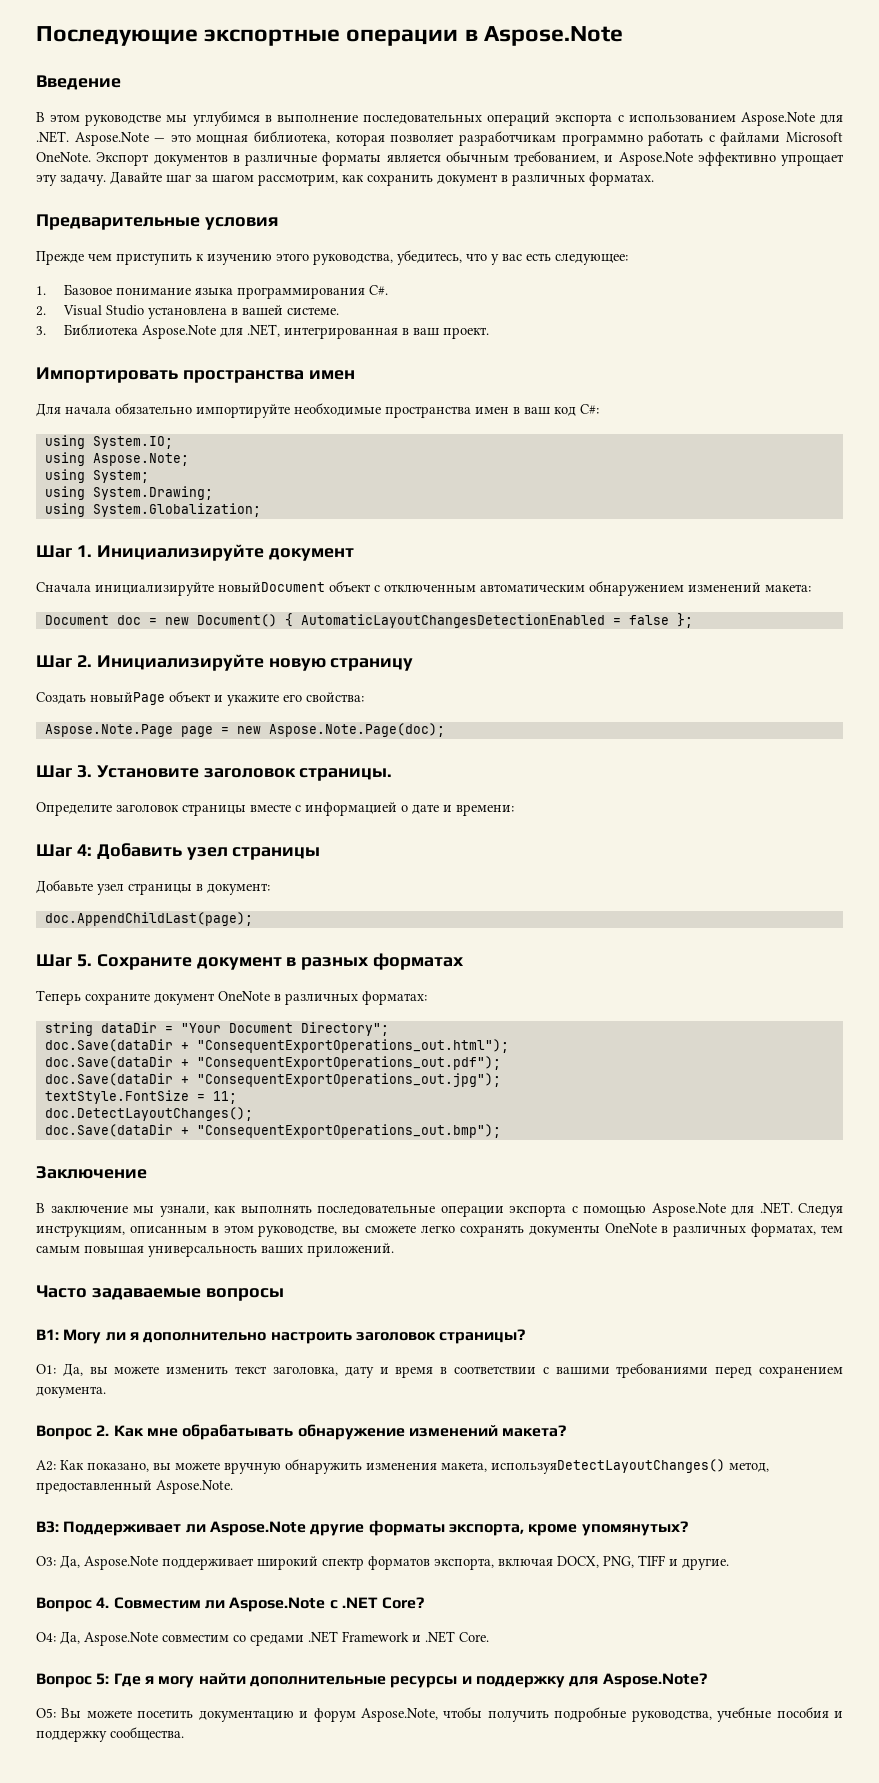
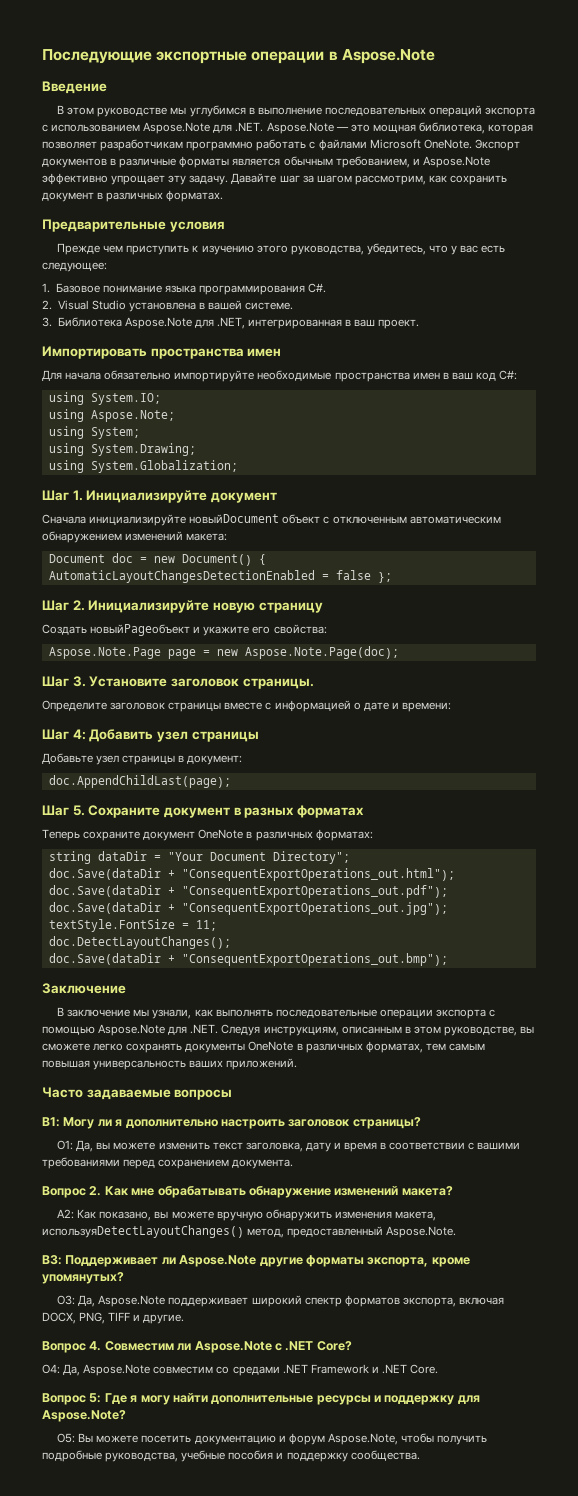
- Создать новыйPage объект и укажите его свойства:
+ Создать новыйPageобъект и укажите его свойства:

